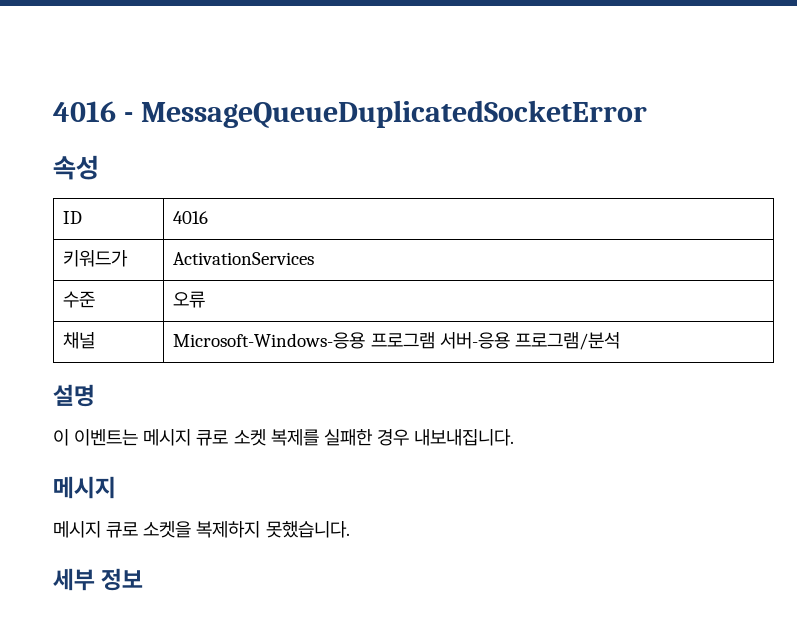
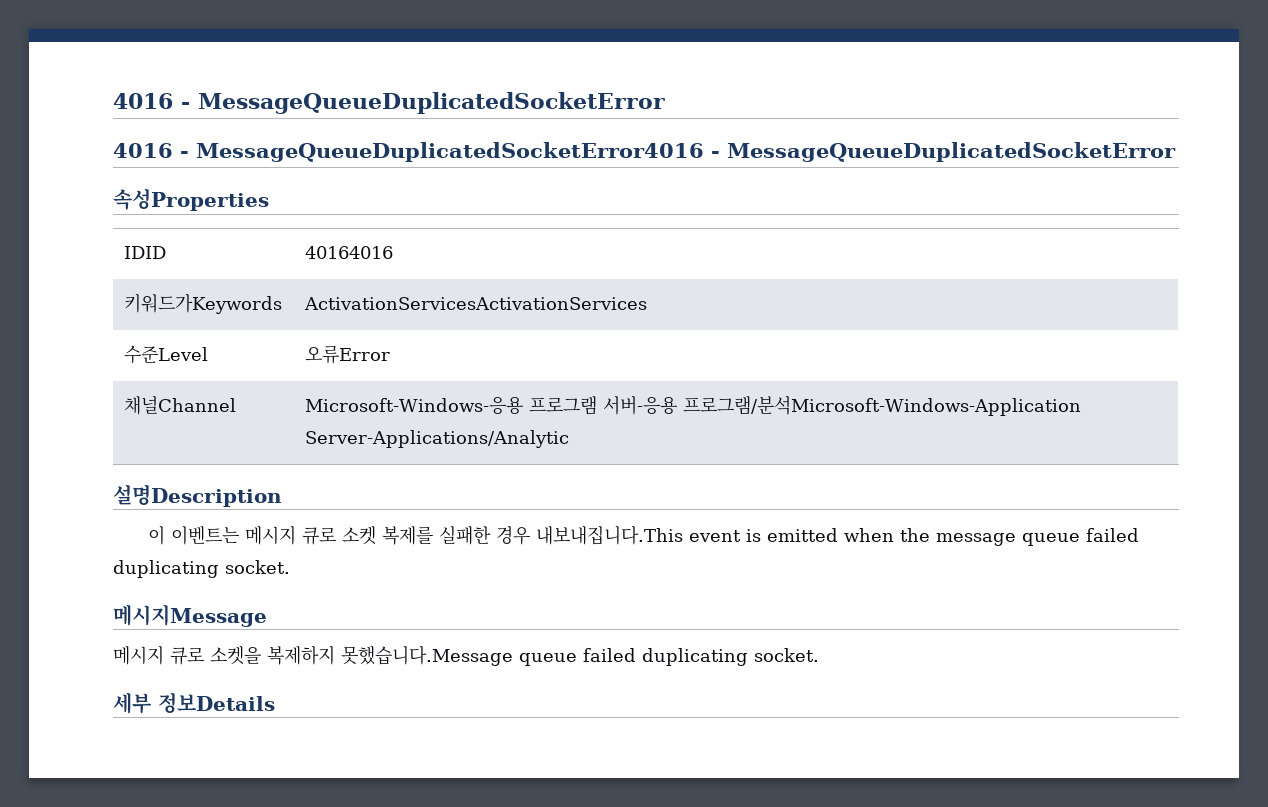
- 속성
- ID | 4016
- 키워드가 | ActivationServices
- 수준 | 오류
- 채널 | Microsoft-Windows-응용 프로그램 서버-응용 프로그램/분석
- 설명
+ 4016 - MessageQueueDuplicatedSocketError4016 - MessageQueueDuplicatedSocketError
+ 속성Properties
+ IDID | 40164016
+ 키워드가Keywords | ActivationServicesActivationServices
+ 수준Level | 오류Error
+ 채널Channel | Microsoft-Windows-응용 프로그램 서버-응용 프로그램/분석Microsoft-Windows-Application Server-Applications/Analytic
+ 설명Description
- 이 이벤트는 메시지 큐로 소켓 복제를 실패한 경우 내보내집니다.
- 메시지
+ 이 이벤트는 메시지 큐로 소켓 복제를 실패한 경우 내보내집니다.This event is emitted when the message queue failed duplicating socket.
+ 메시지Message
- 메시지 큐로 소켓을 복제하지 못했습니다.
+ 메시지 큐로 소켓을 복제하지 못했습니다.Message queue failed duplicating socket.
- 세부 정보
+ 세부 정보Details

